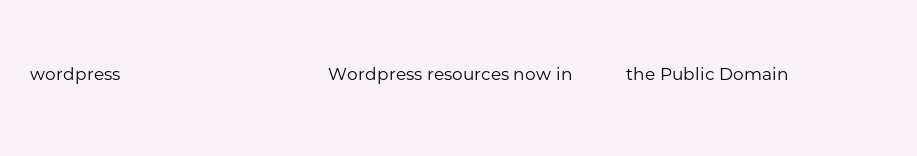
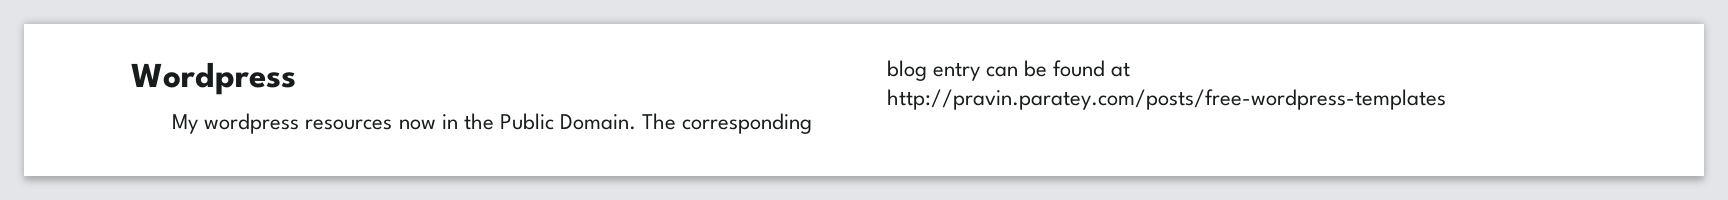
- wordpress
- Wordpress resources now in the Public Domain
+ Wordpress
+ My wordpress resources now in the Public Domain. The corresponding blog entry can be found at http://pravin.paratey.com/posts/free-wordpress-templates

